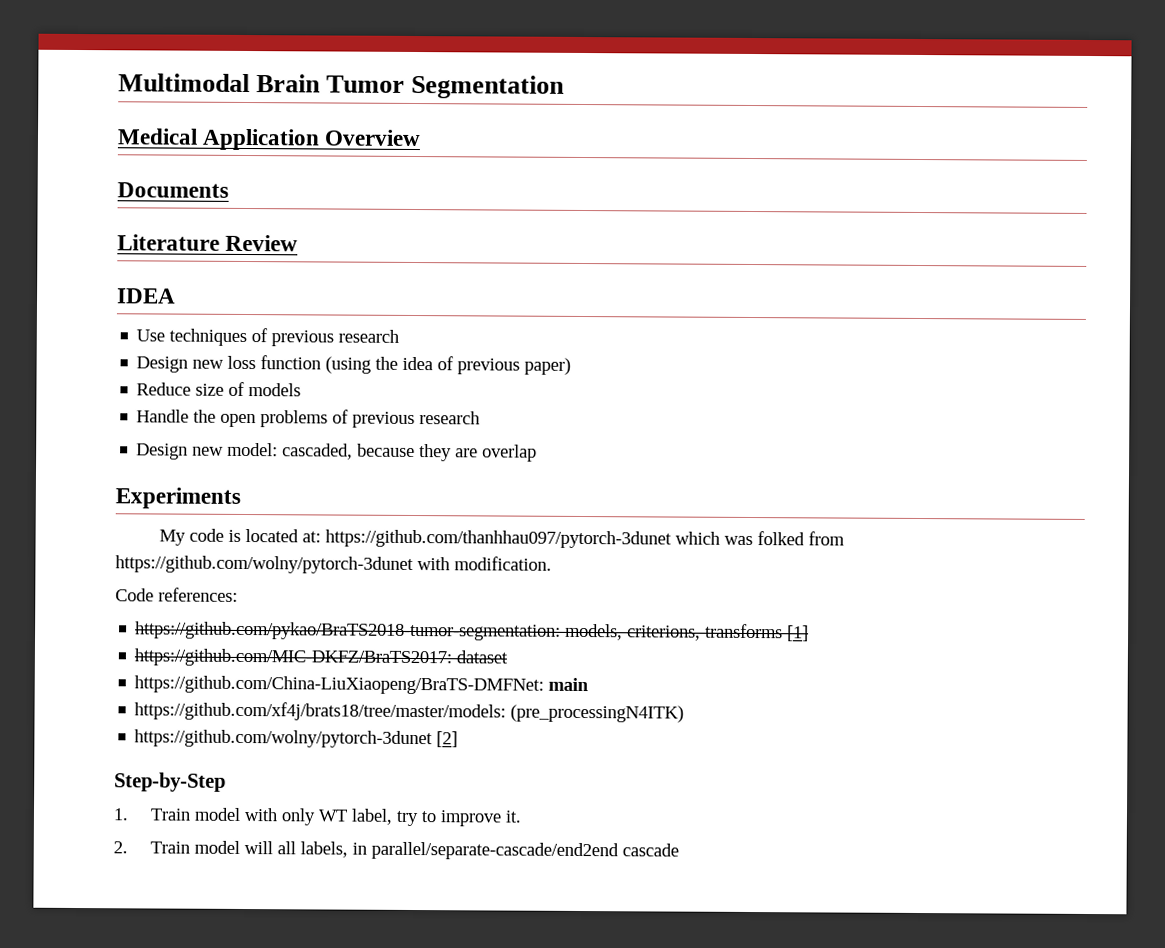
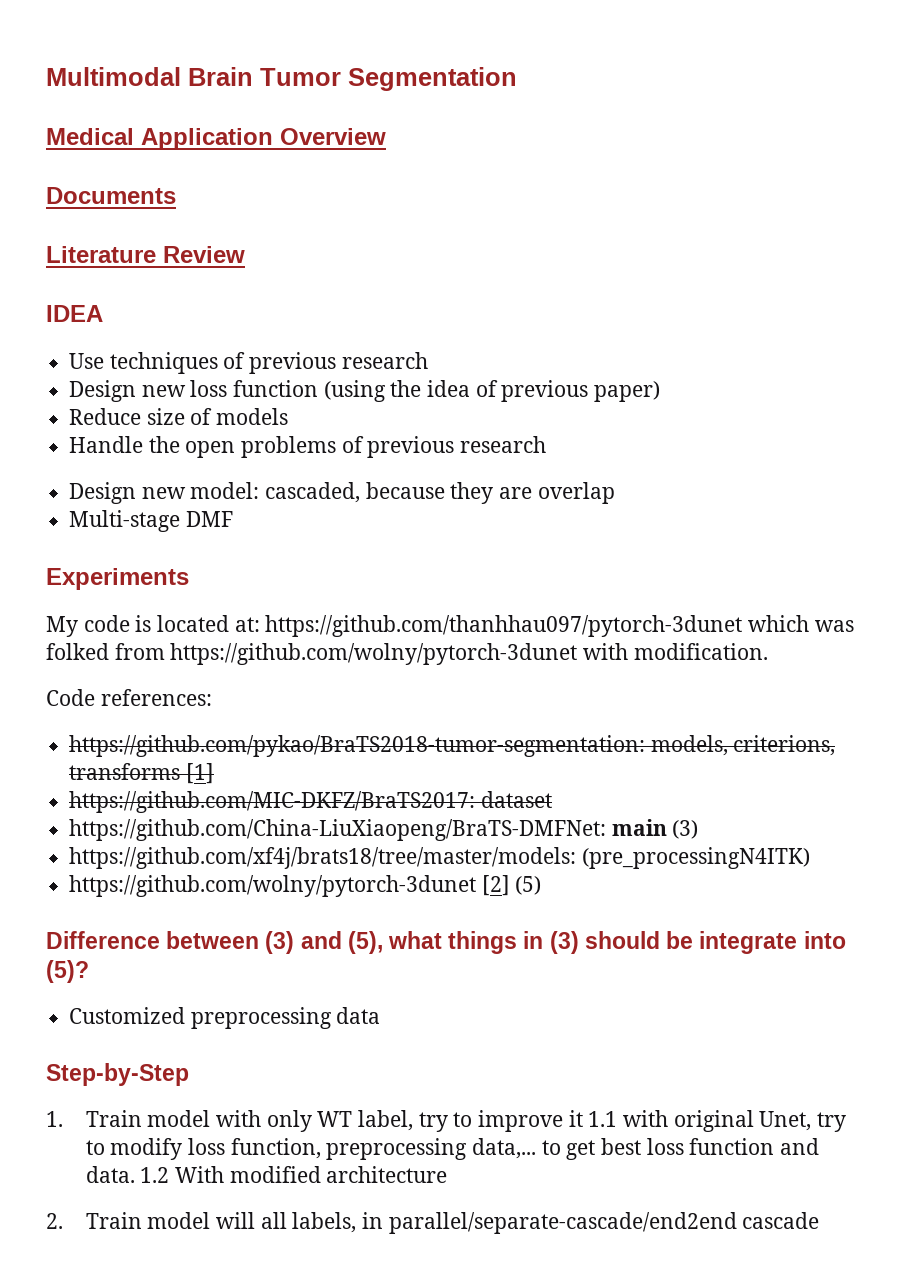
+ Multi-stage DMF
- https://github.com/China-LiuXiaopeng/BraTS-DMFNet: main
+ https://github.com/China-LiuXiaopeng/BraTS-DMFNet: main (3)
- https://github.com/wolny/pytorch-3dunet [2]
+ https://github.com/wolny/pytorch-3dunet [2] (5)
+ Difference between (3) and (5), what things in (3) should be integrate into (5)?
+ Customized preprocessing data
- 1. Train model with only WT label, try to improve it.
+ 1. Train model with only WT label, try to improve it 1.1 with original Unet, try to modify loss function, preprocessing data,... to get best loss function and data. 1.2 With modified architecture

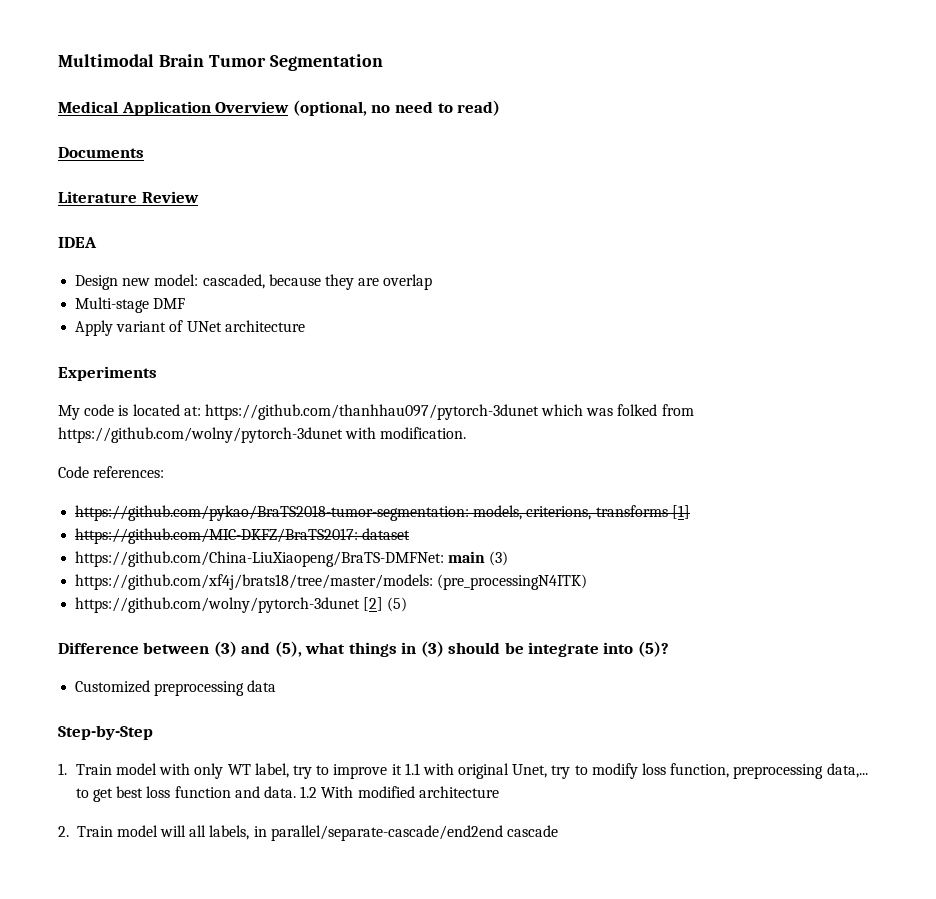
- Medical Application Overview
+ Medical Application Overview (optional, no need to read)
- Use techniques of previous research
- Design new loss function (using the idea of previous paper)
- Reduce size of models
- Handle the open problems of previous research
+ Apply variant of UNet architecture

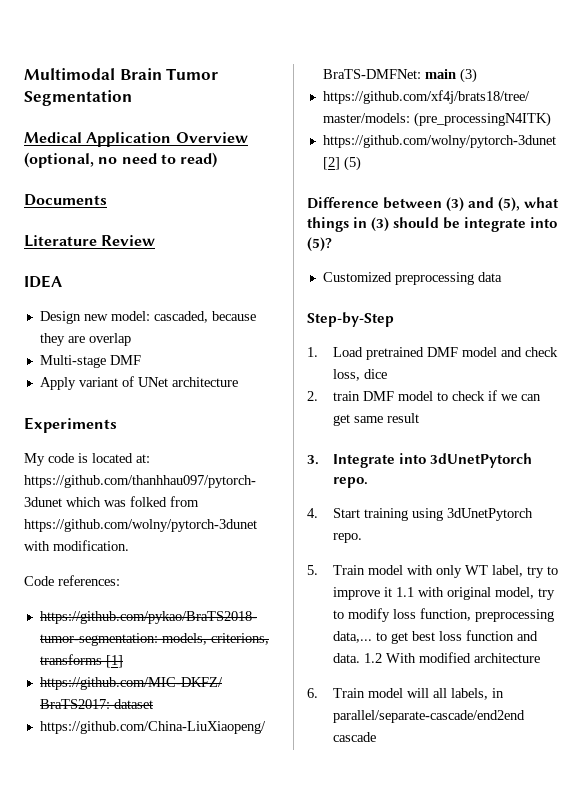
- 1. Train model with only WT label, try to improve it 1.1 with original Unet, try to modify loss function, preprocessing data,... to get best loss function and data.
+ 1. Load pretrained DMF model and check loss, dice
+ 2. train DMF model to check if we can get same result
+ 3. Integrate into 3dUnetPytorch repo.
+ 4. Start training using 3dUnetPytorch repo.
+ 5. Train model with only WT label, try to improve it 1.1 with original model, try to modify loss function, preprocessing data,... to get best loss function and data.
- 2. Train model will all labels, in parallel/separate-cascade/end2end cascade
+ 6. Train model will all labels, in parallel/separate-cascade/end2end cascade

